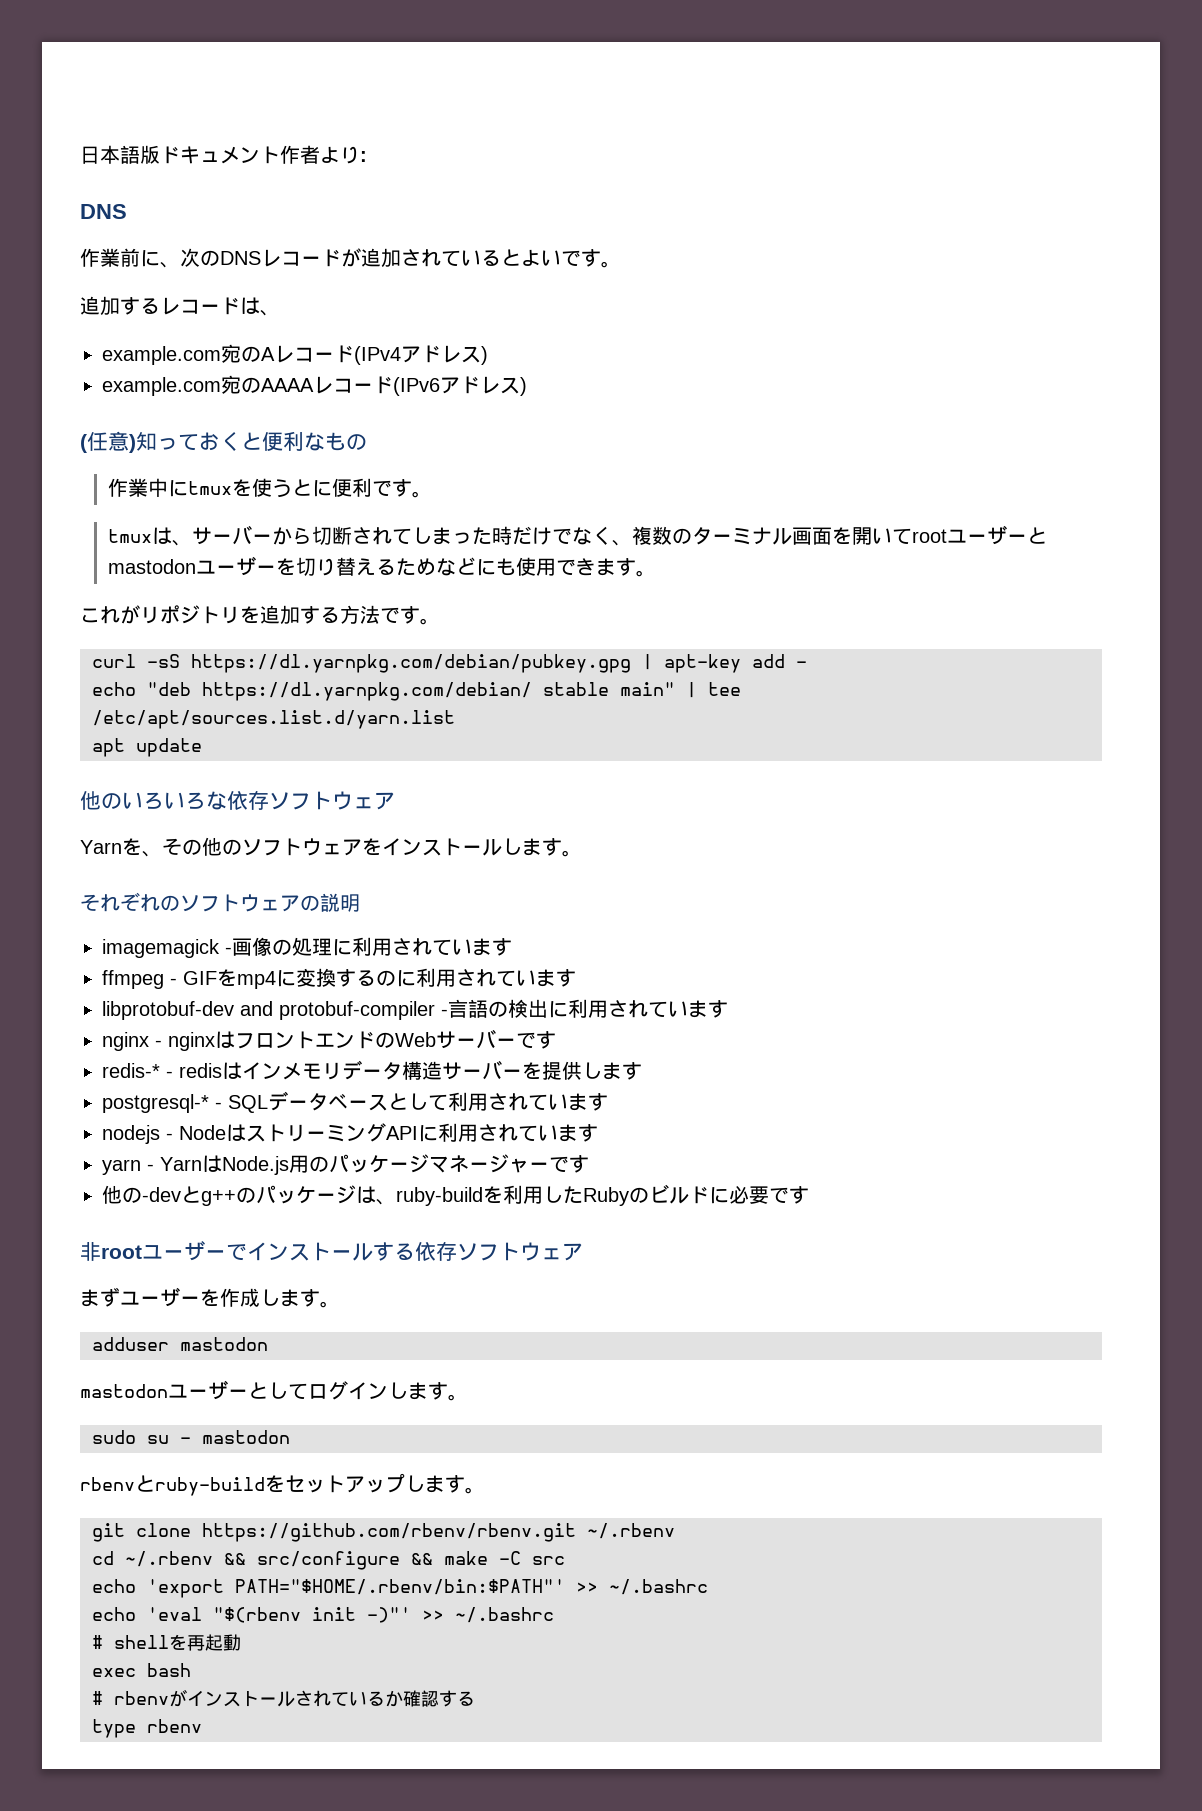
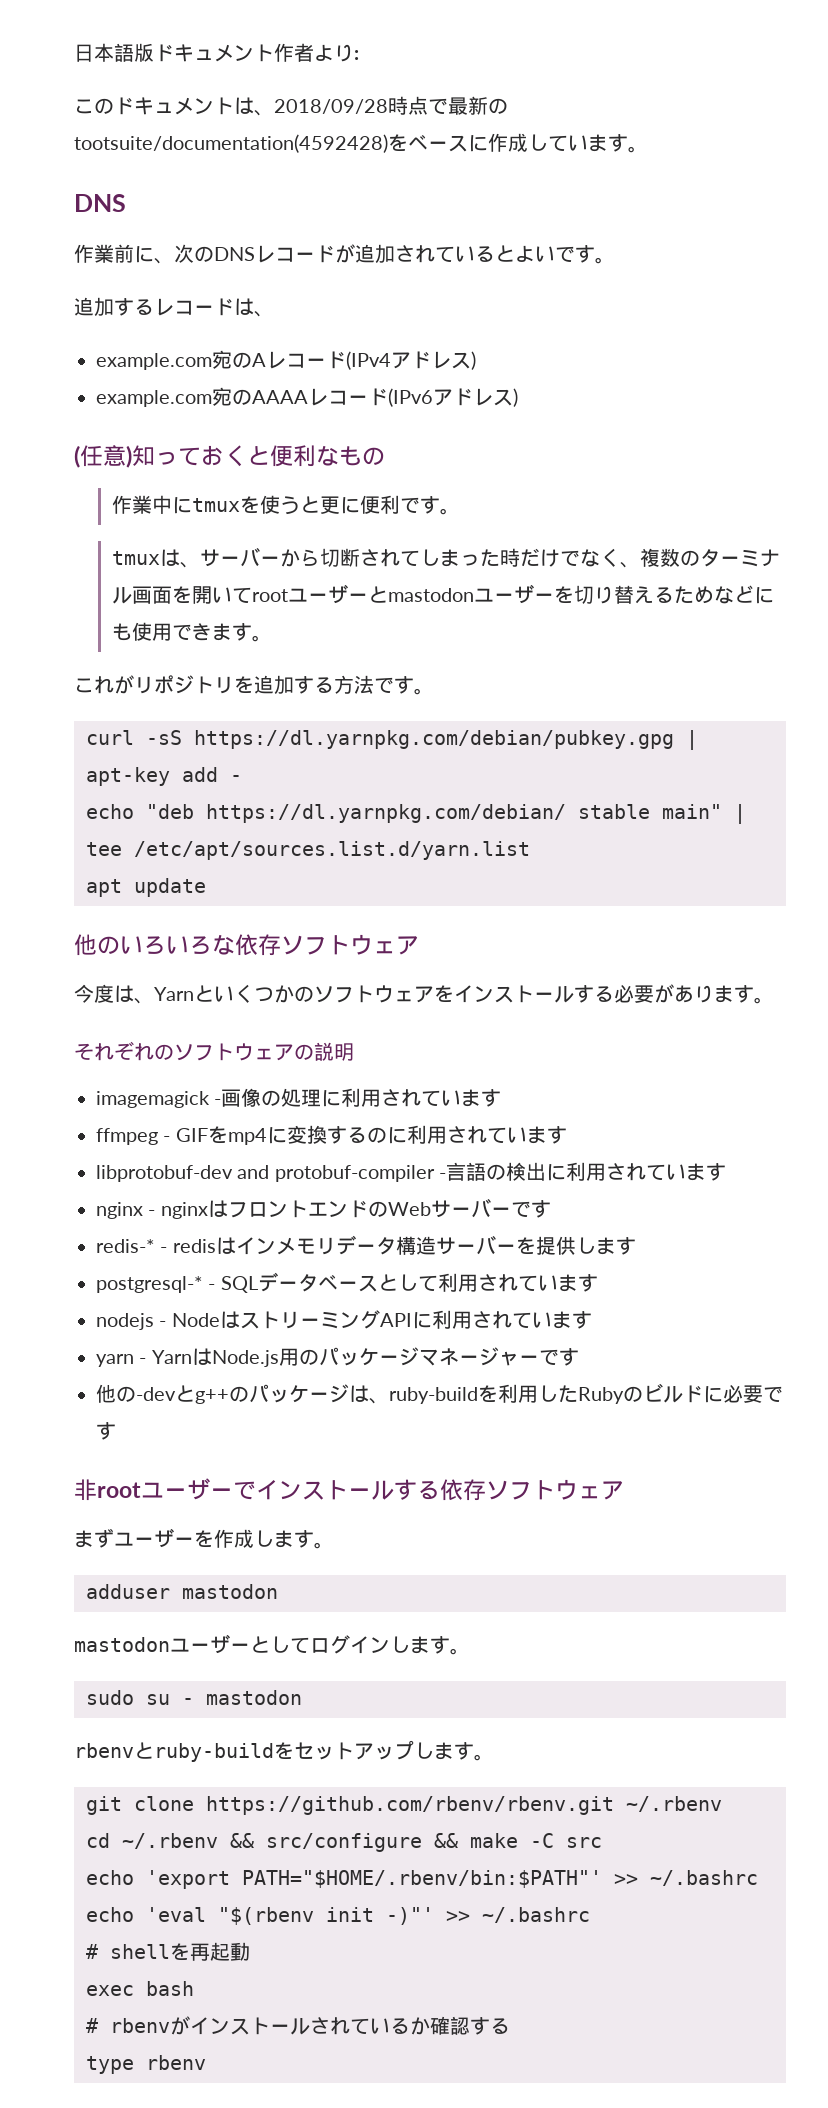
+ このドキュメントは、2018/09/28時点で最新のtootsuite/documentation(4592428)をベースに作成しています。
- 作業中にtmuxを使うとに便利です。
+ 作業中にtmuxを使うと更に便利です。
- Yarnを、その他のソフトウェアをインストールします。
+ 今度は、Yarnといくつかのソフトウェアをインストールする必要があります。

